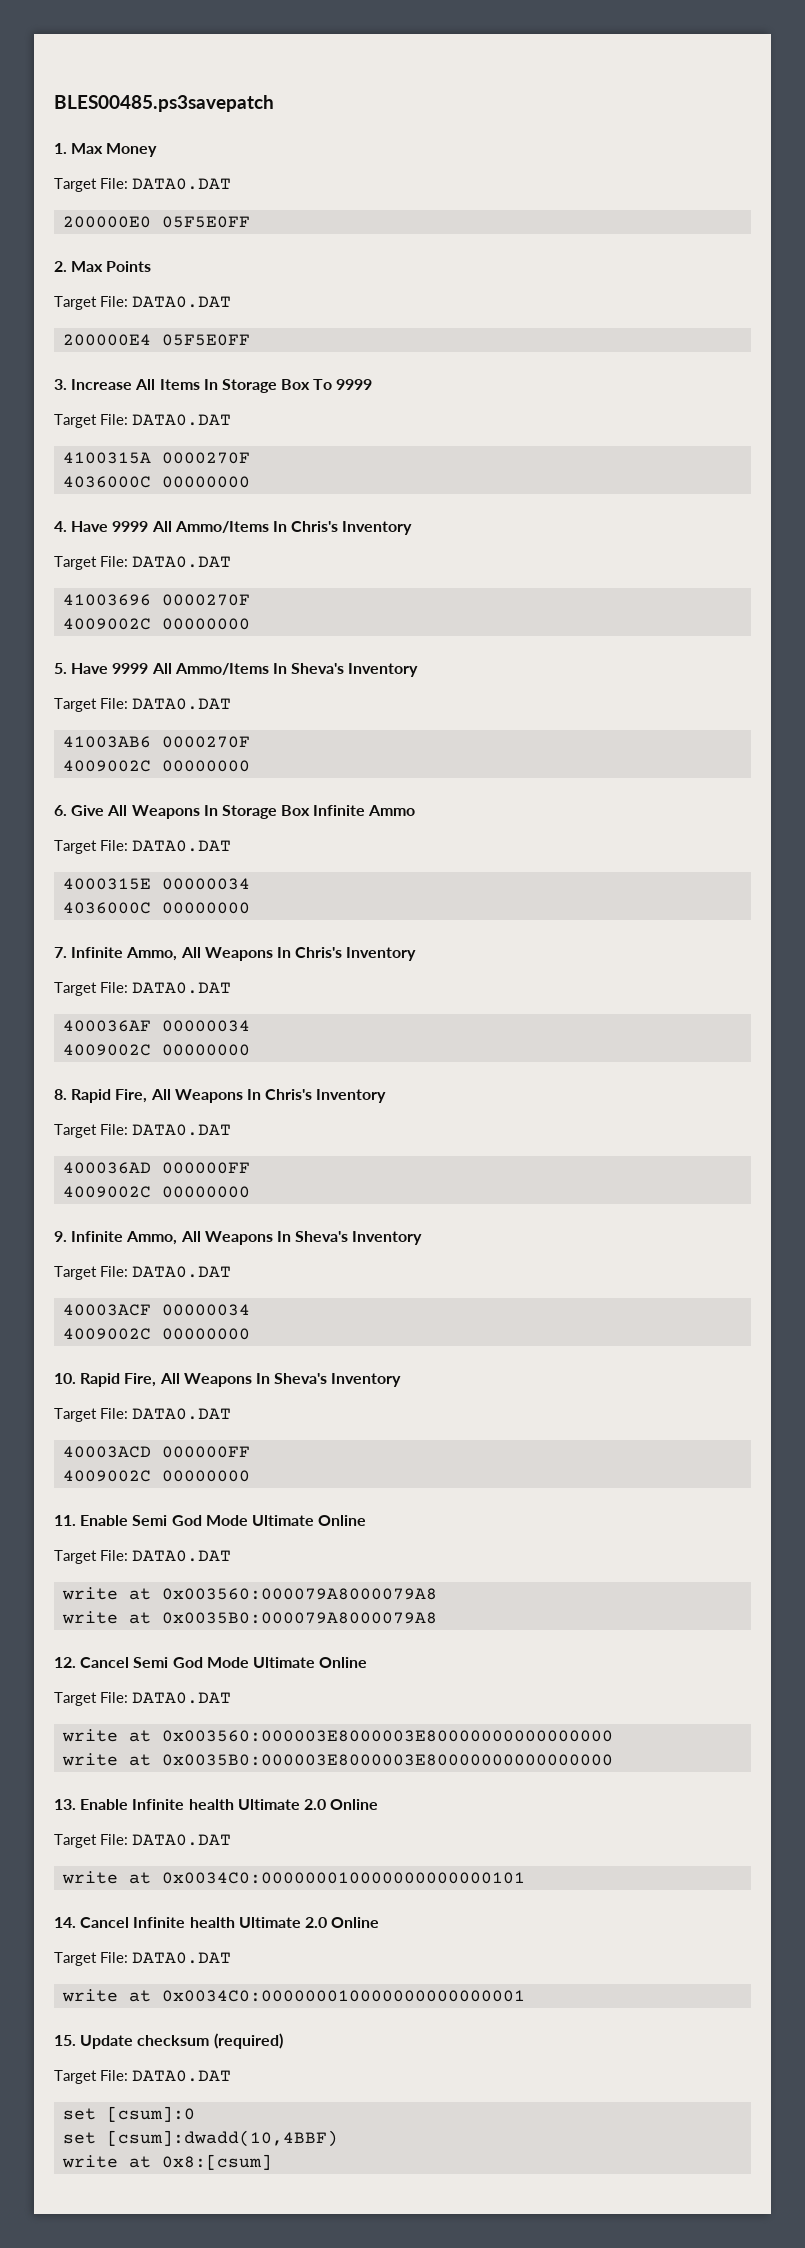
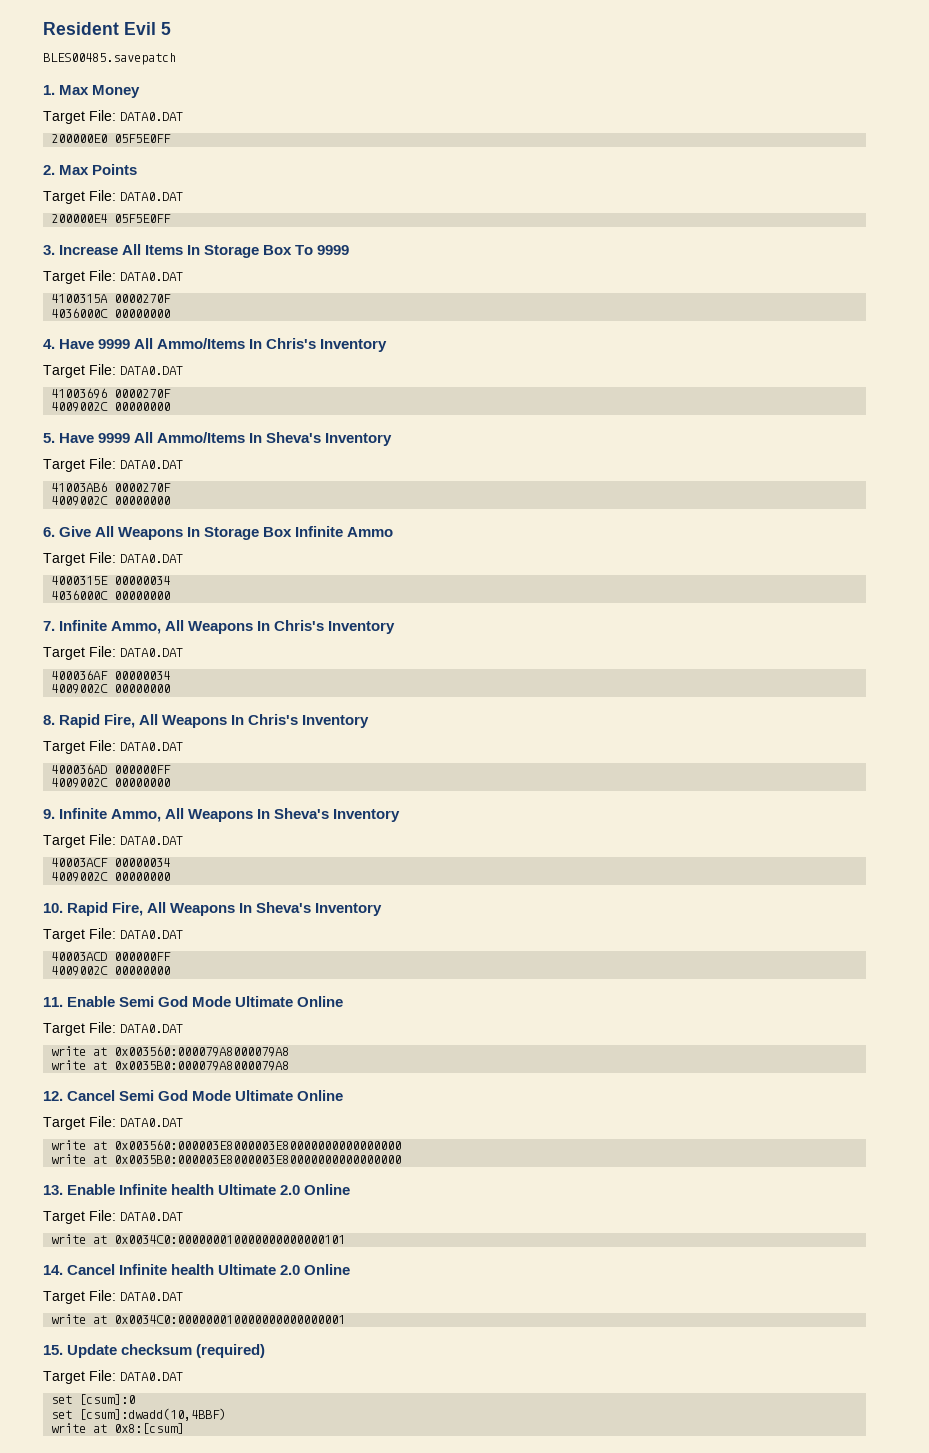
- BLES00485.ps3savepatch
+ Resident Evil 5
+ BLES00485.savepatch

